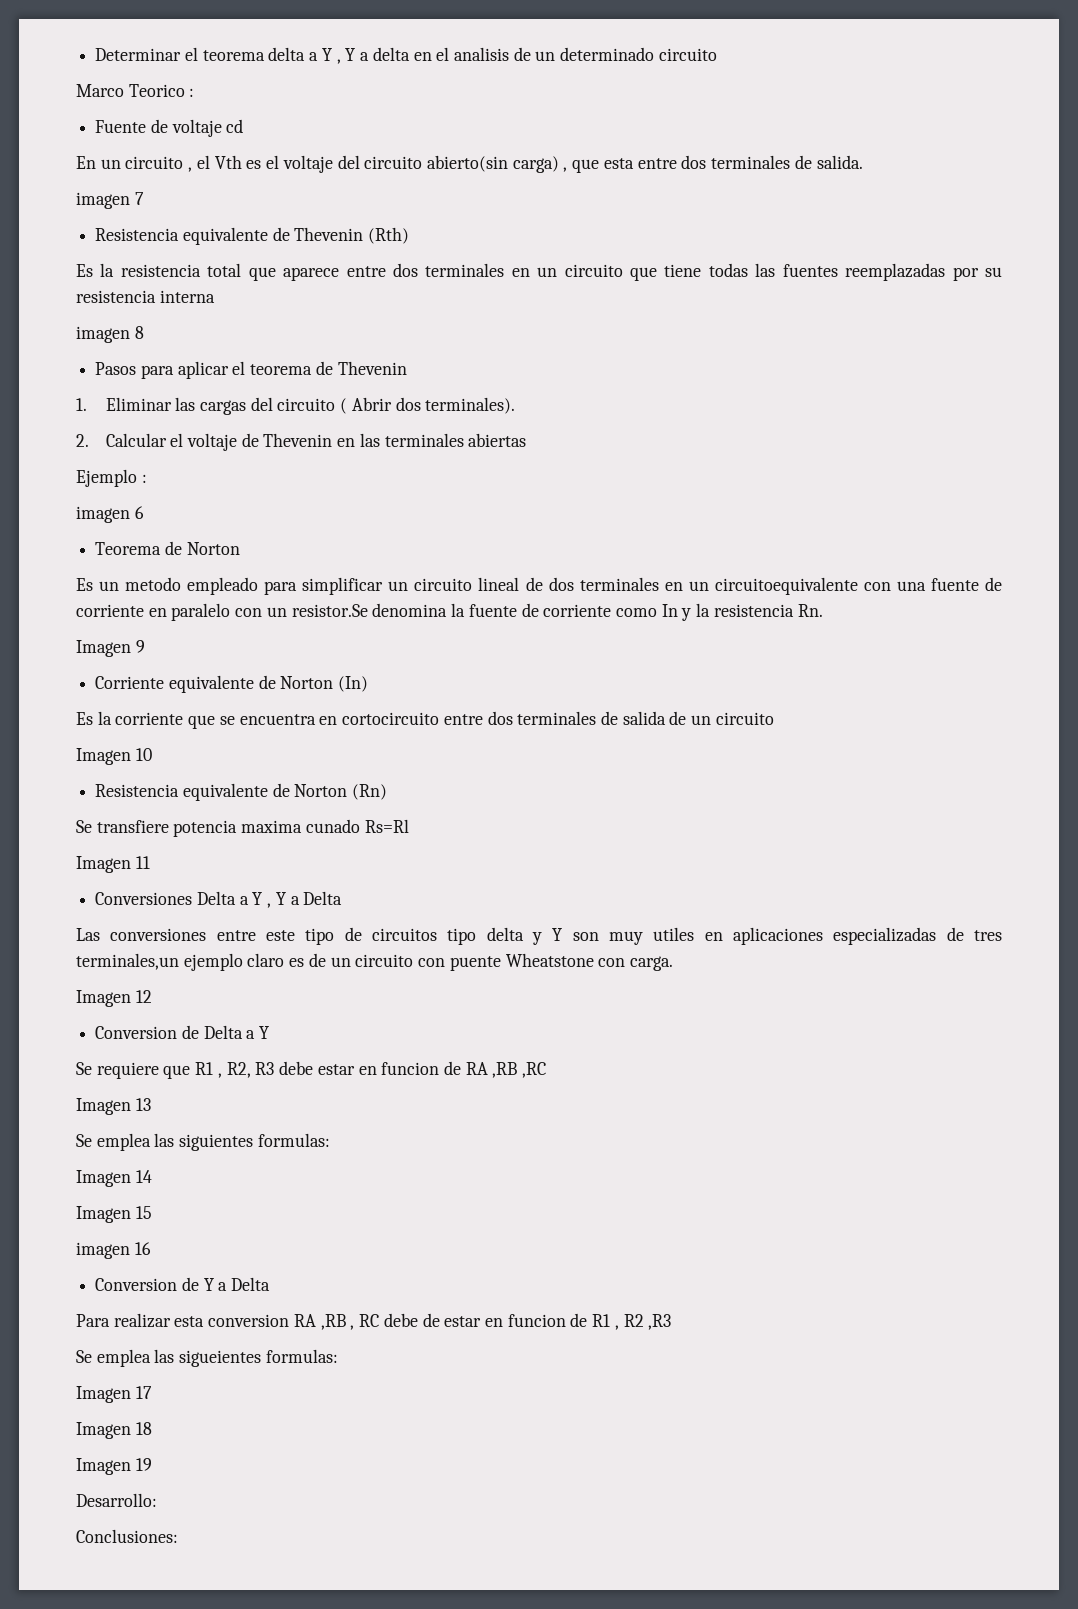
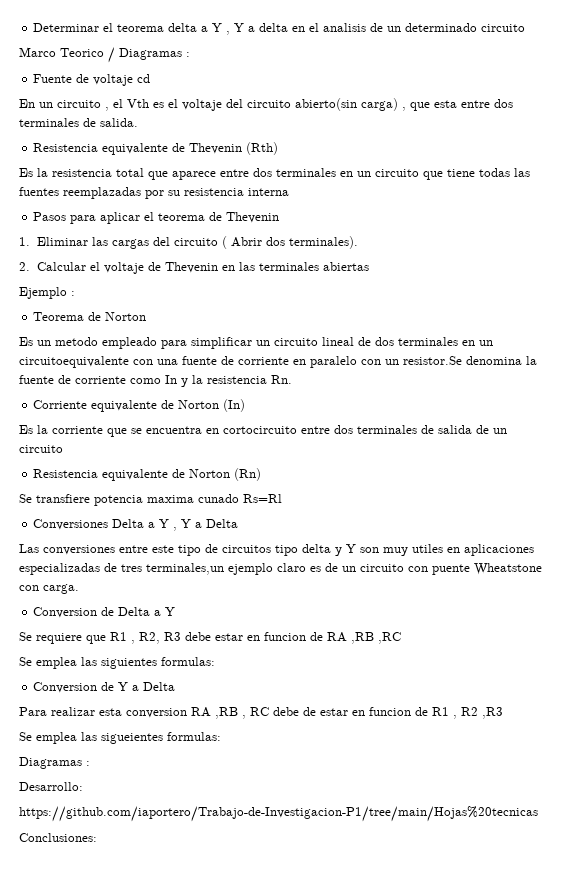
- Marco Teorico :
+ Marco Teorico / Diagramas :
- imagen 7
- imagen 8
- imagen 6
- Imagen 9
- Imagen 10
- Imagen 11
- Imagen 12
- Imagen 13
- Imagen 14
- Imagen 15
- imagen 16
  Se emplea las sigueientes formulas:
- Imagen 17
- Imagen 18
- Imagen 19
+ Diagramas :
+ https://github.com/iaportero/Trabajo-de-Investigacion-P1/tree/main/Hojas%20tecnicas

